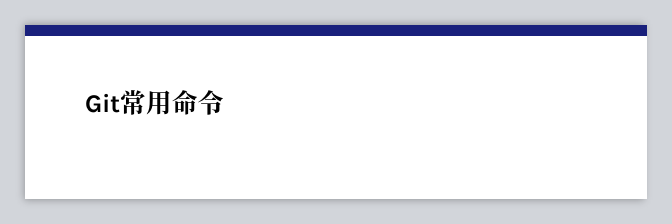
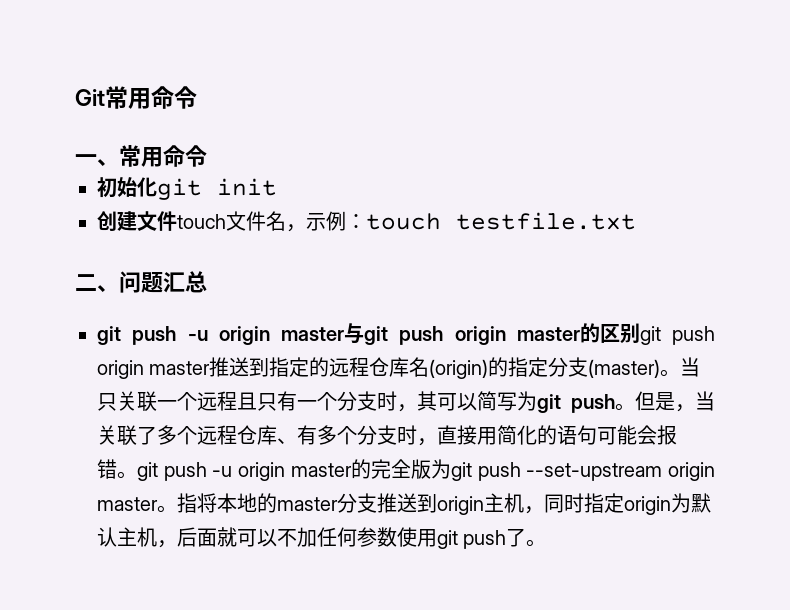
+ 一、常用命令
+ 初始化git init
+ 创建文件touch文件名，示例：touch testfile.txt
+ 二、问题汇总
+ git push -u origin master与git push origin master的区别git push origin master推送到指定的远程仓库名(origin)的指定分支(master)。当只关联一个远程且只有一个分支时，其可以简写为git push。但是，当关联了多个远程仓库、有多个分支时，直接用简化的语句可能会报错。git push -u origin master的完全版为git push --set-upstream origin master。指将本地的master分支推送到origin主机，同时指定origin为默认主机，后面就可以不加任何参数使用git push了。

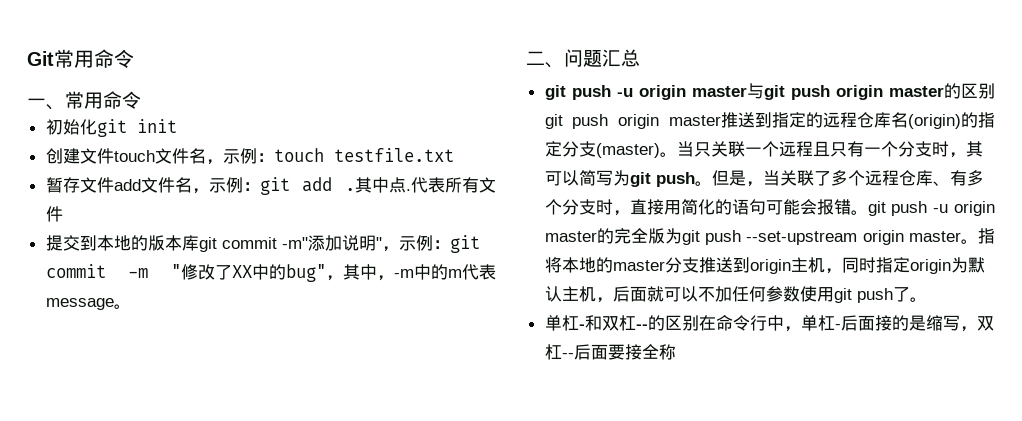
+ 暂存文件add文件名，示例：git add .其中点.代表所有文件
+ 提交到本地的版本库git commit -m"添加说明"，示例：git commit -m "修改了XX中的bug"，其中，-m中的m代表message。
+ 单杠-和双杠--的区别在命令行中，单杠-后面接的是缩写，双杠--后面要接全称

